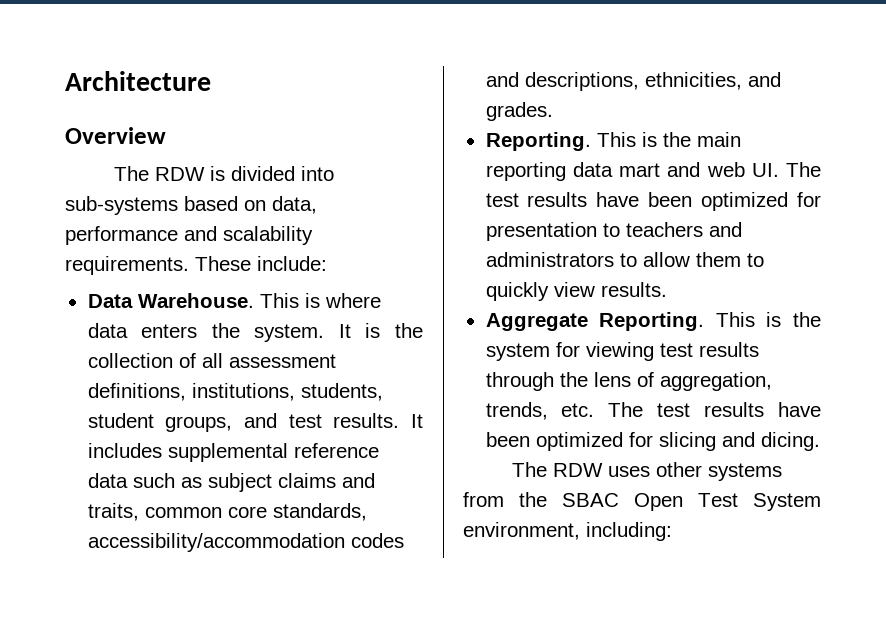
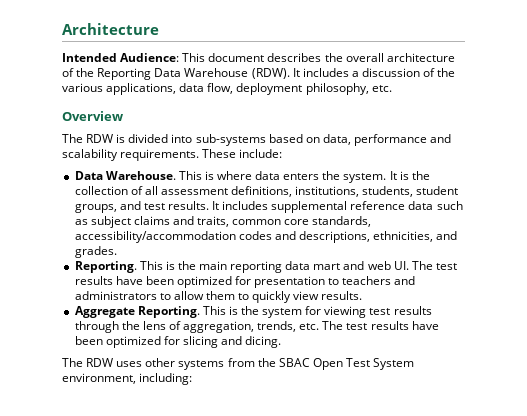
+ Intended Audience: This document describes the overall architecture of the Reporting Data Warehouse (RDW). It includes a discussion of the various applications, data flow, deployment philosophy, etc.

